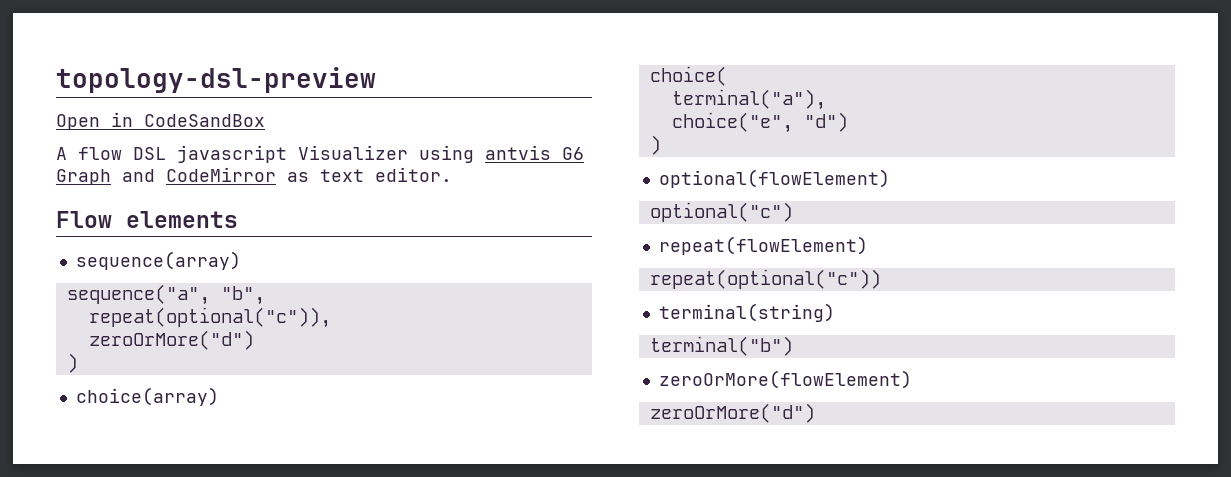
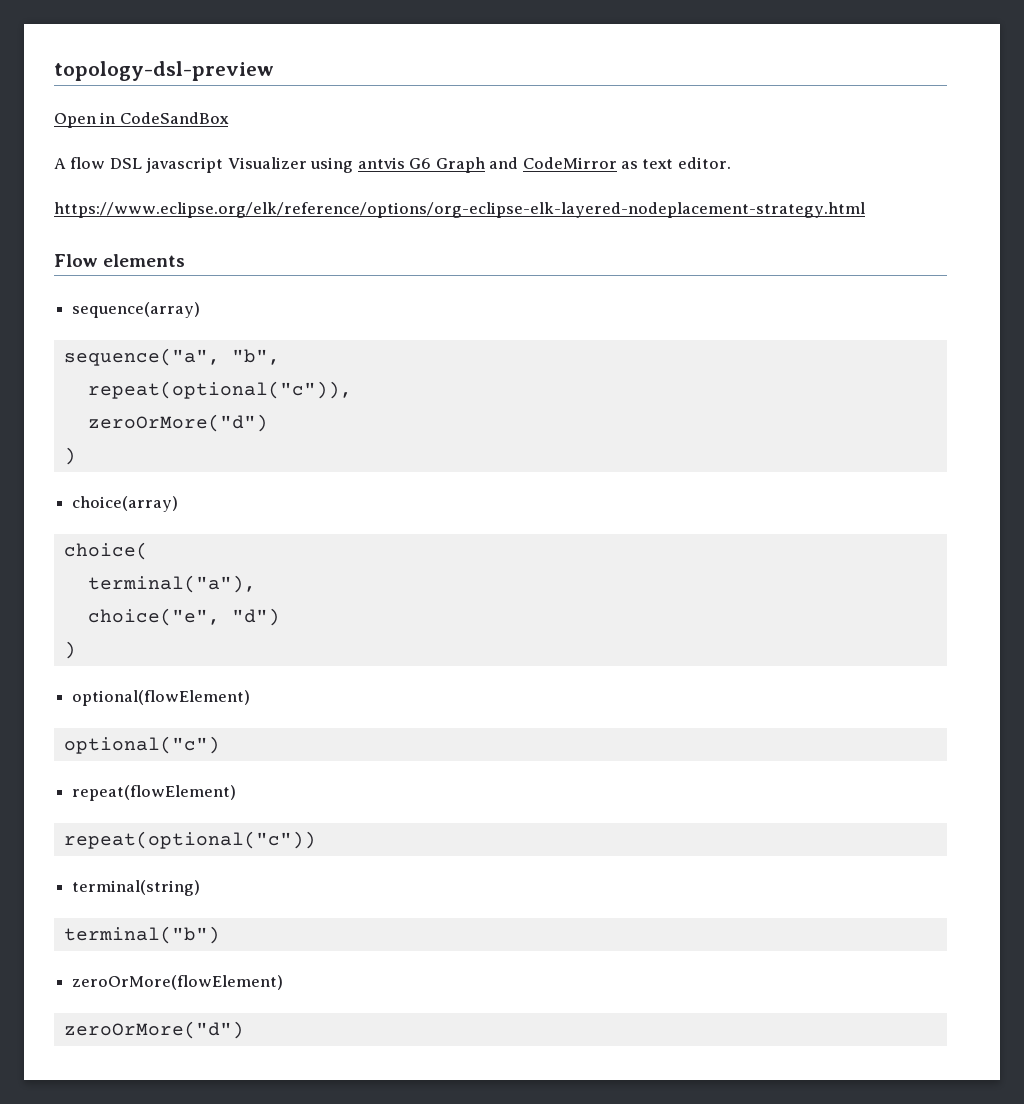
+ https://www.eclipse.org/elk/reference/options/org-eclipse-elk-layered-nodeplacement-strategy.html

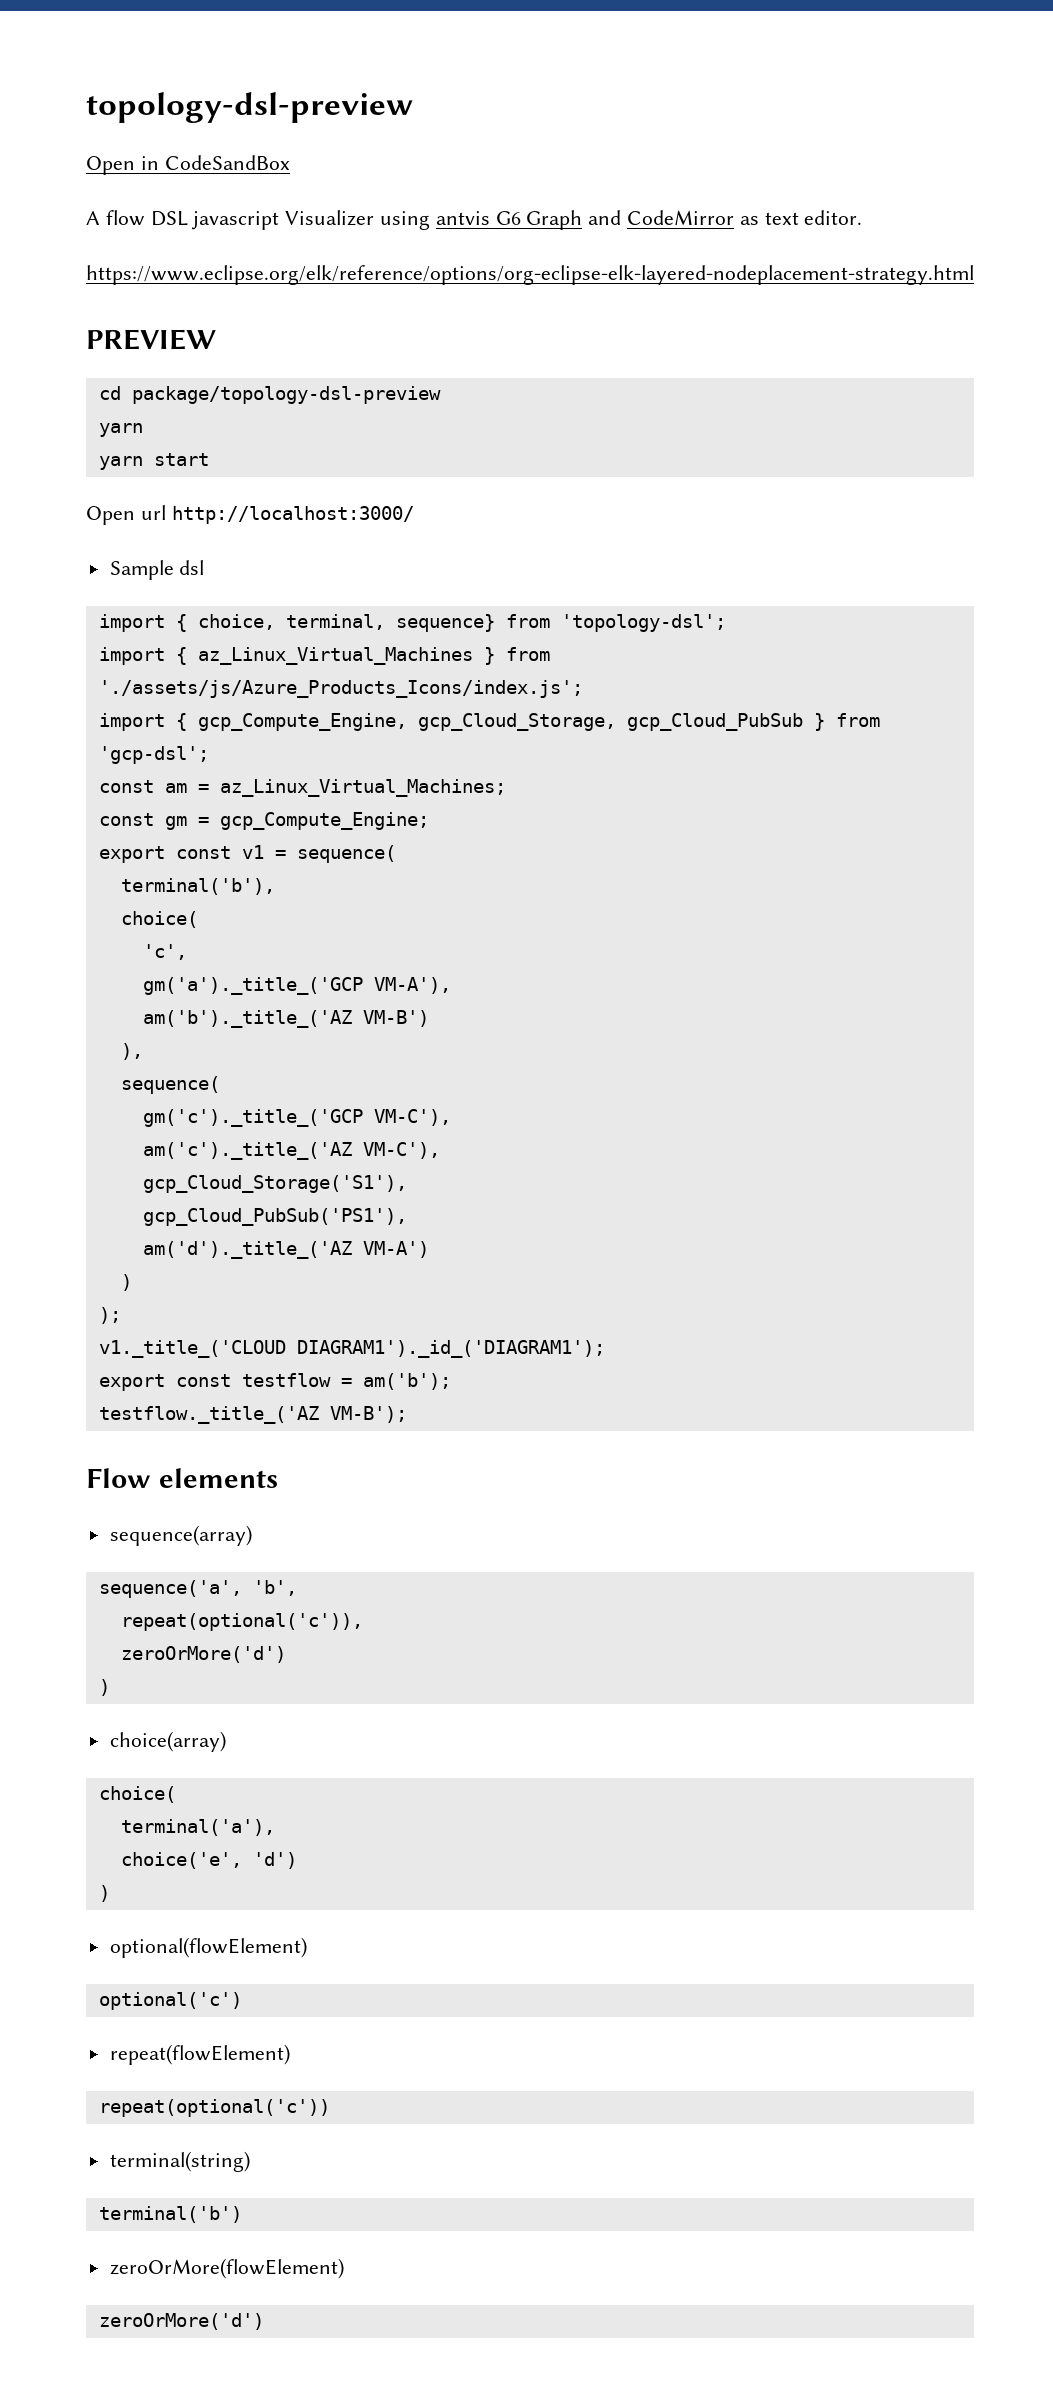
+ PREVIEW
+ cd package/topology-dsl-preview
+ yarn
+ yarn start
+ Open url http://localhost:3000/
+ Sample dsl
+ import { choice, terminal, sequence} from 'topology-dsl';
+ import { az_Linux_Virtual_Machines } from './assets/js/Azure_Products_Icons/index.js';
+ import { gcp_Compute_Engine, gcp_Cloud_Storage, gcp_Cloud_PubSub } from 'gcp-dsl';
+ const am = az_Linux_Virtual_Machines;
+ const gm = gcp_Compute_Engine;
+ export const v1 = sequence(
+ terminal('b'),
+ choice(
+ 'c',
+ gm('a')._title_('GCP VM-A'),
+ am('b')._title_('AZ VM-B')
+ ),
+ sequence(
+ gm('c')._title_('GCP VM-C'),
+ am('c')._title_('AZ VM-C'),
+ gcp_Cloud_Storage('S1'),
+ gcp_Cloud_PubSub('PS1'),
+ am('d')._title_('AZ VM-A')
+ )
+ );
+ v1._title_('CLOUD DIAGRAM1')._id_('DIAGRAM1');
+ export const testflow = am('b');
+ testflow._title_('AZ VM-B');
- sequence("a", "b",
- repeat(optional("c")),
- zeroOrMore("d")
+ sequence('a', 'b',
+ repeat(optional('c')),
+ zeroOrMore('d')
- terminal("a"),
- choice("e", "d")
+ terminal('a'),
+ choice('e', 'd')
- optional("c")
+ optional('c')
- repeat(optional("c"))
+ repeat(optional('c'))
- terminal("b")
+ terminal('b')
  zeroOrMore(flowElement)
- zeroOrMore("d")
+ zeroOrMore('d')

